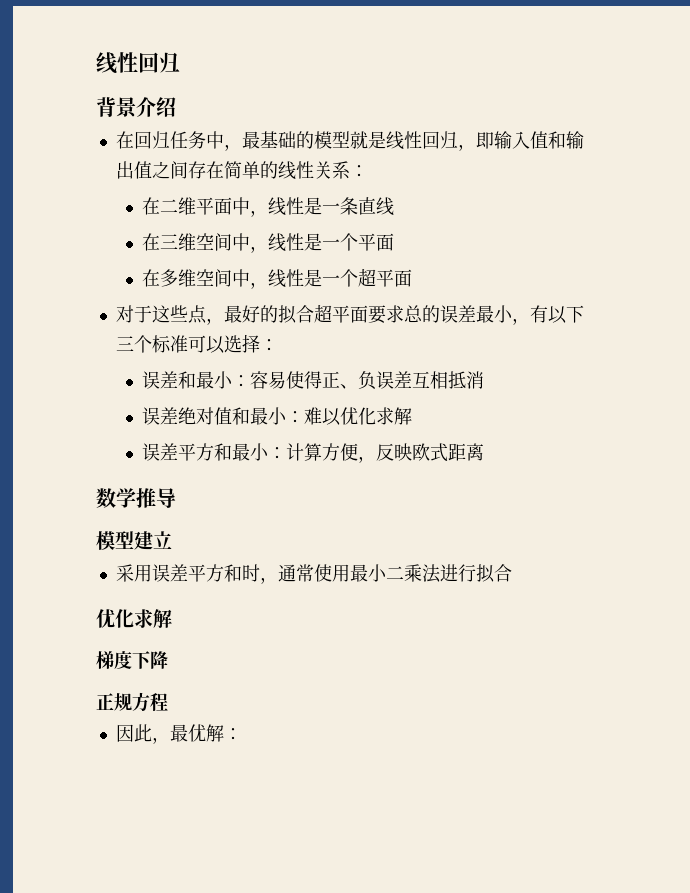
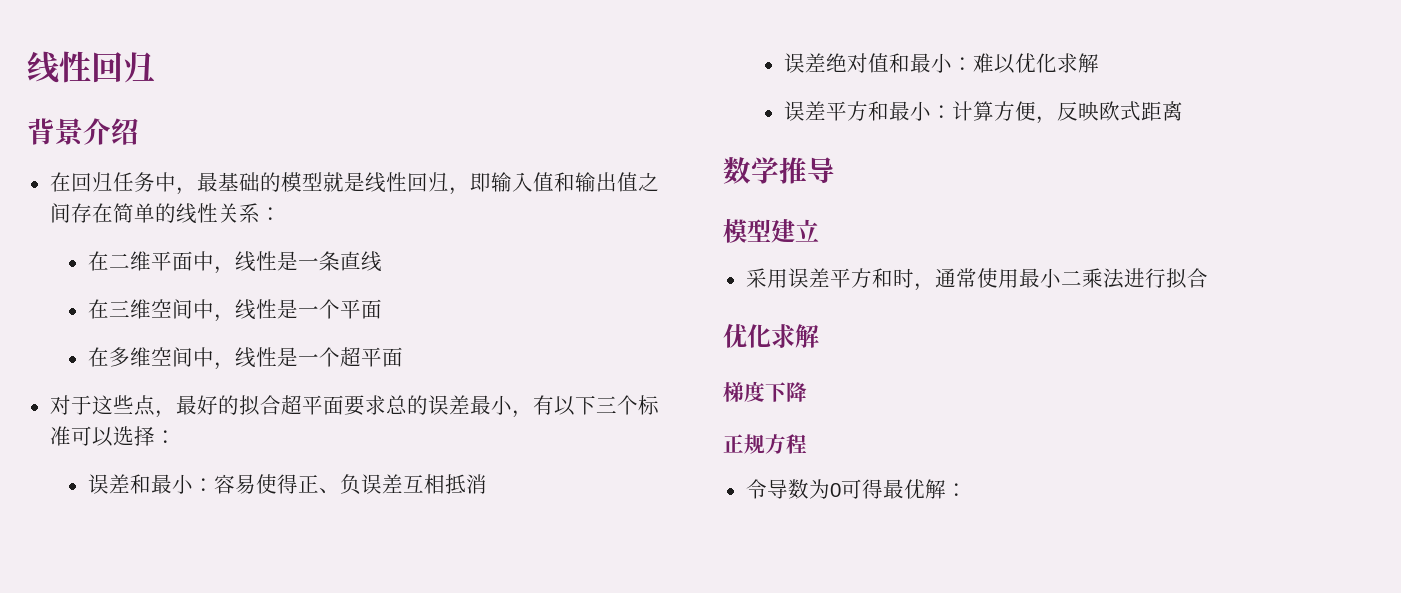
- 因此，最优解：
+ 令导数为0可得最优解：

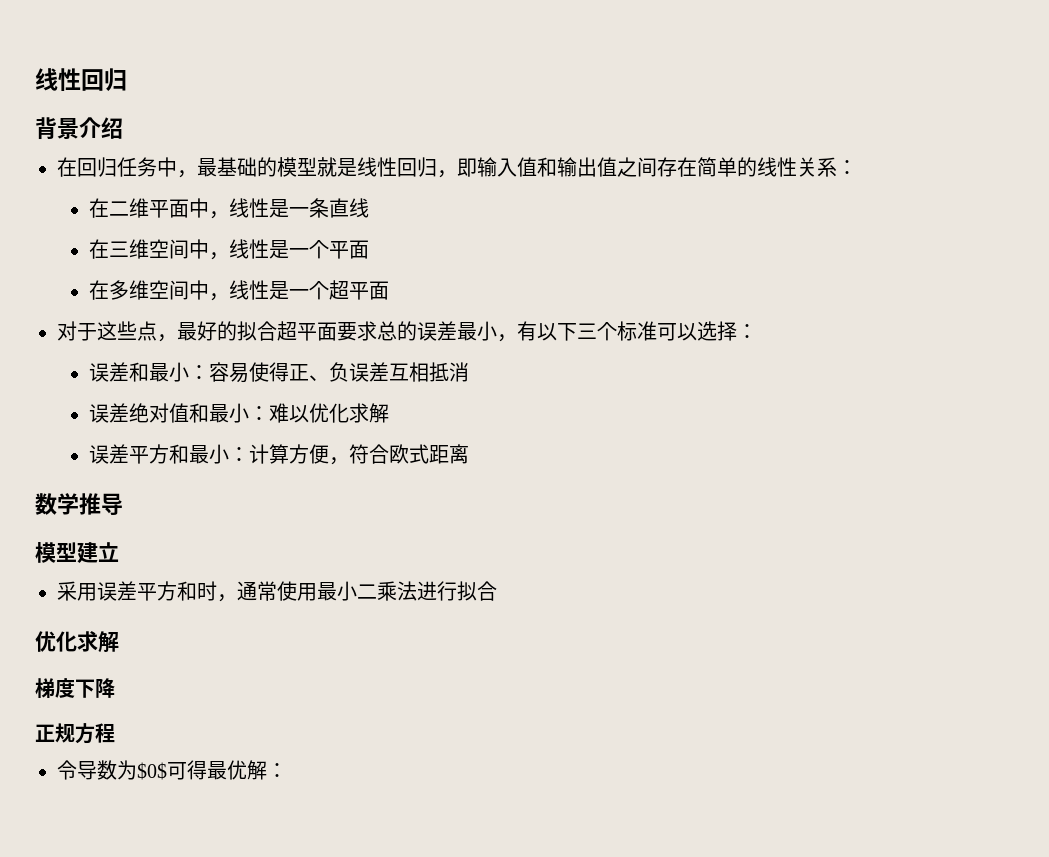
- 误差平方和最小：计算方便，反映欧式距离
+ 误差平方和最小：计算方便，符合欧式距离
- 令导数为0可得最优解：
+ 令导数为$0$可得最优解：

